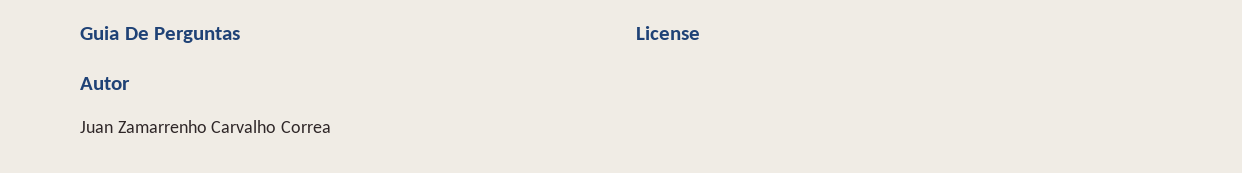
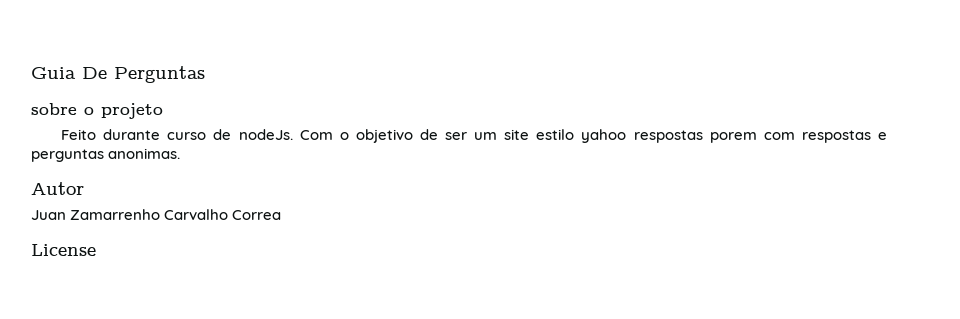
+ sobre o projeto
+ Feito durante curso de nodeJs. Com o objetivo de ser um site estilo yahoo respostas porem com respostas e perguntas anonimas.

